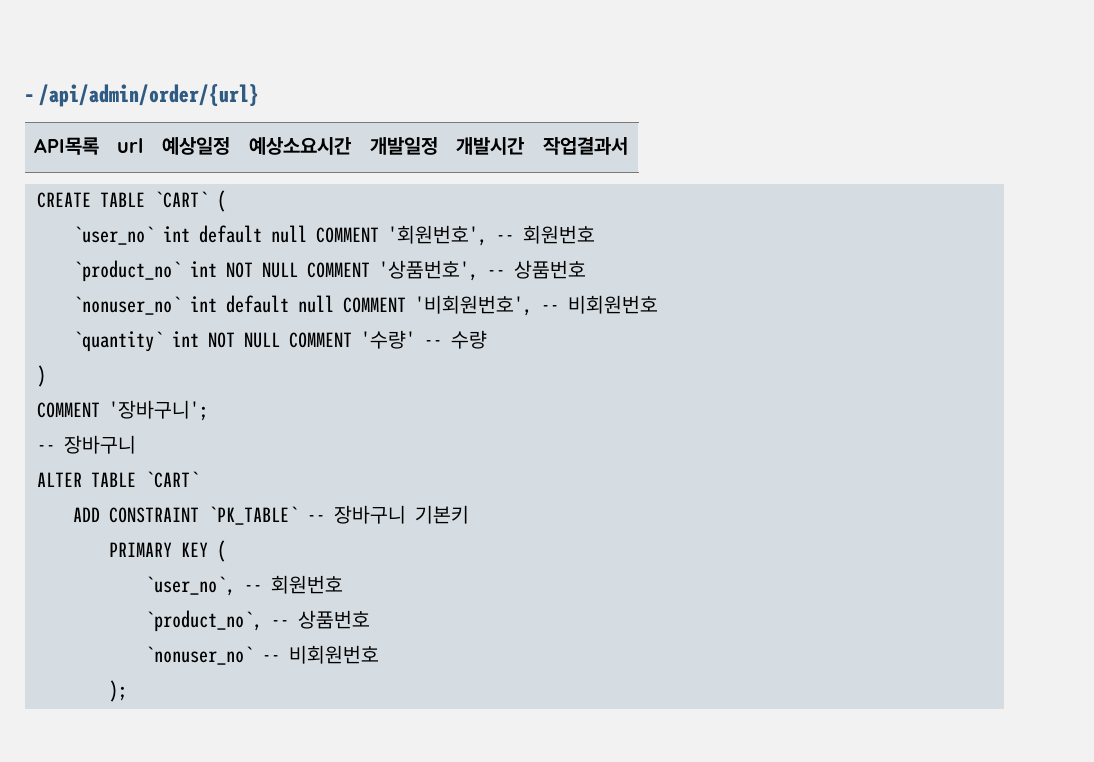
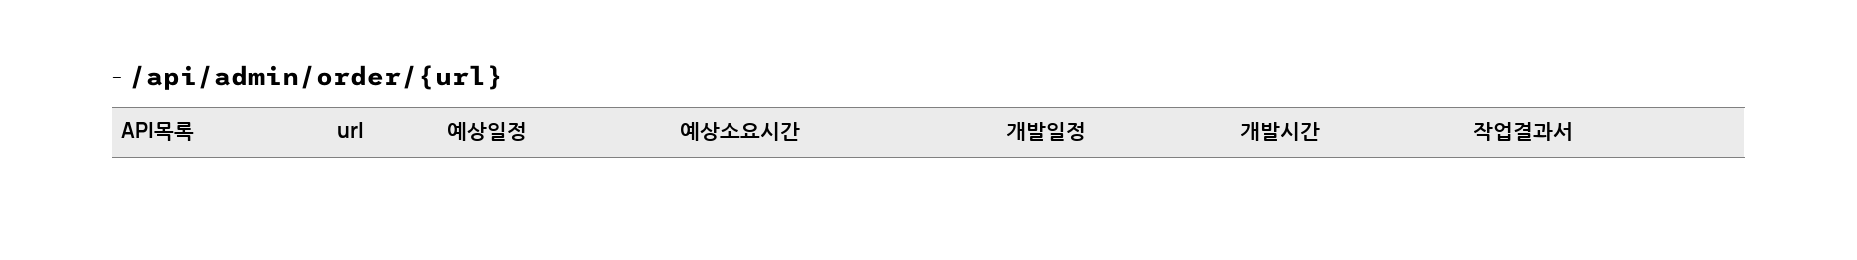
- CREATE TABLE `CART` (
- `user_no` int default null COMMENT '회원번호', -- 회원번호
- `product_no` int NOT NULL COMMENT '상품번호', -- 상품번호
- `nonuser_no` int default null COMMENT '비회원번호', -- 비회원번호
- `quantity` int NOT NULL COMMENT '수량' -- 수량
- )
- COMMENT '장바구니';
- -- 장바구니
- ALTER TABLE `CART`
- ADD CONSTRAINT `PK_TABLE` -- 장바구니 기본키
- PRIMARY KEY (
- `user_no`, -- 회원번호
- `product_no`, -- 상품번호
- `nonuser_no` -- 비회원번호
- );

